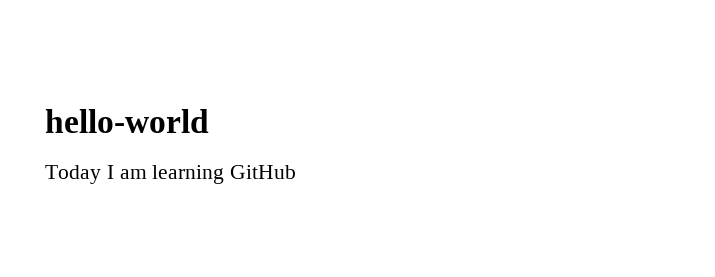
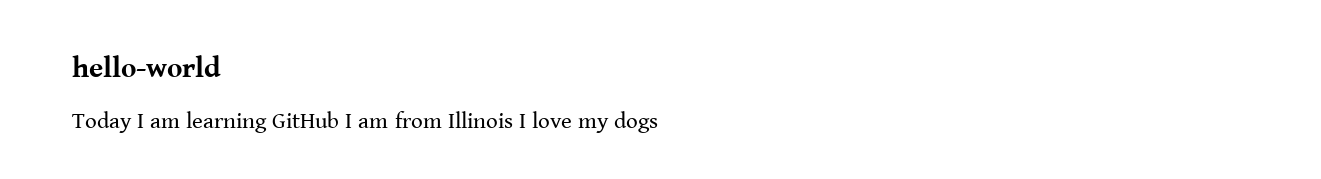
- Today I am learning GitHub
+ Today I am learning GitHub I am from Illinois I love my dogs

